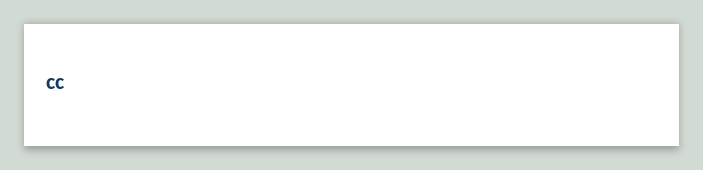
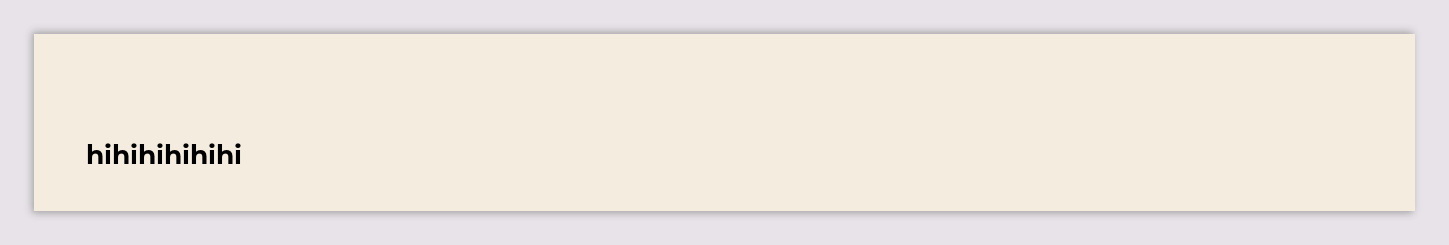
- cc
+ hihihihihihi

